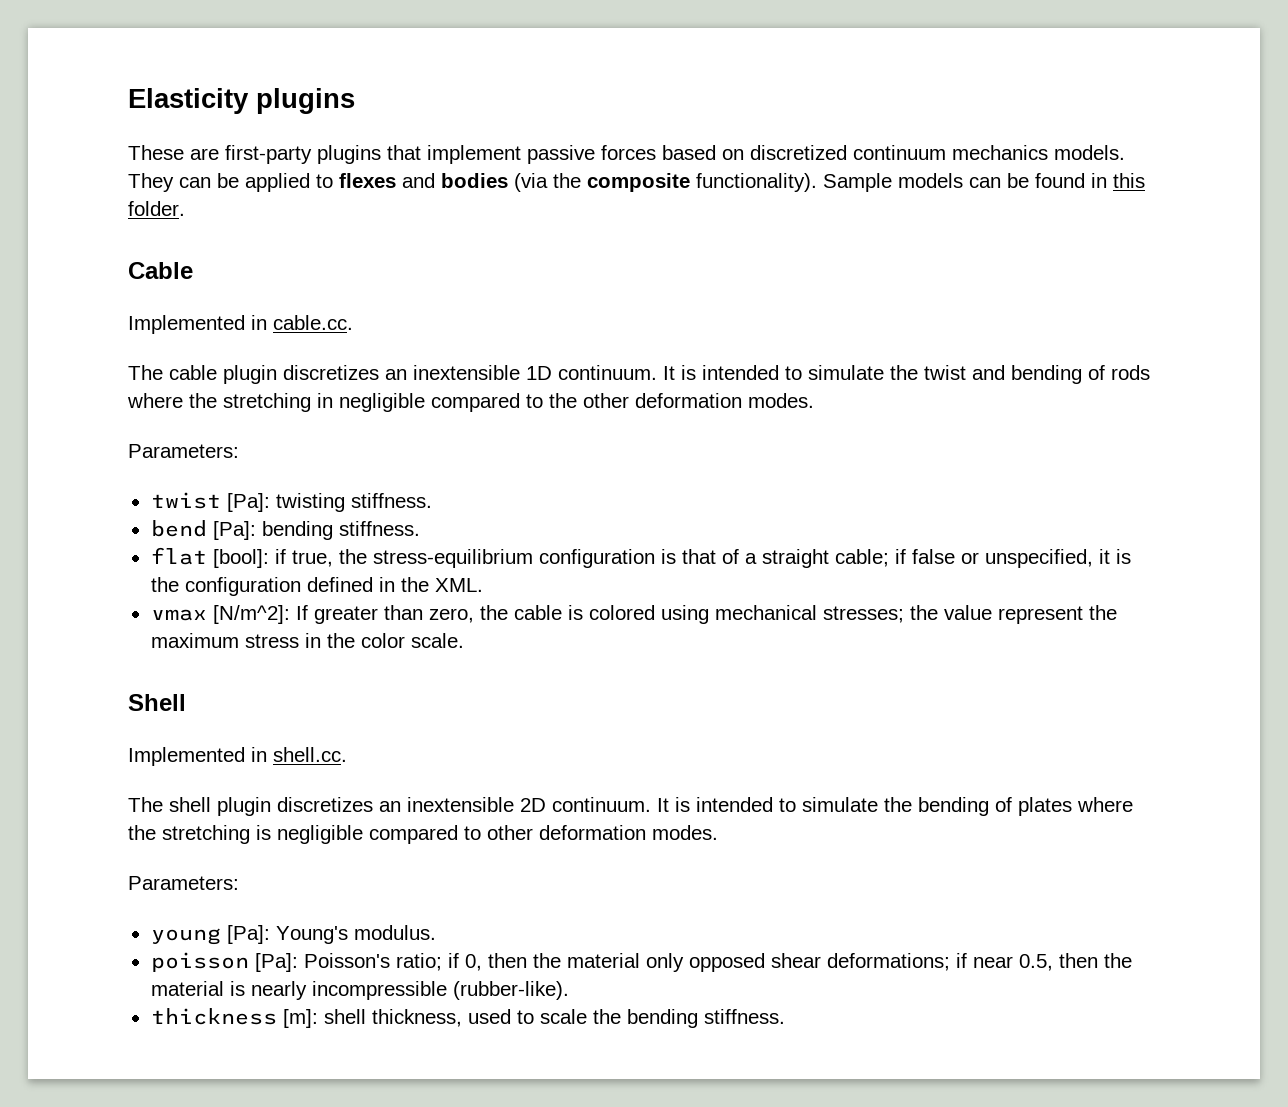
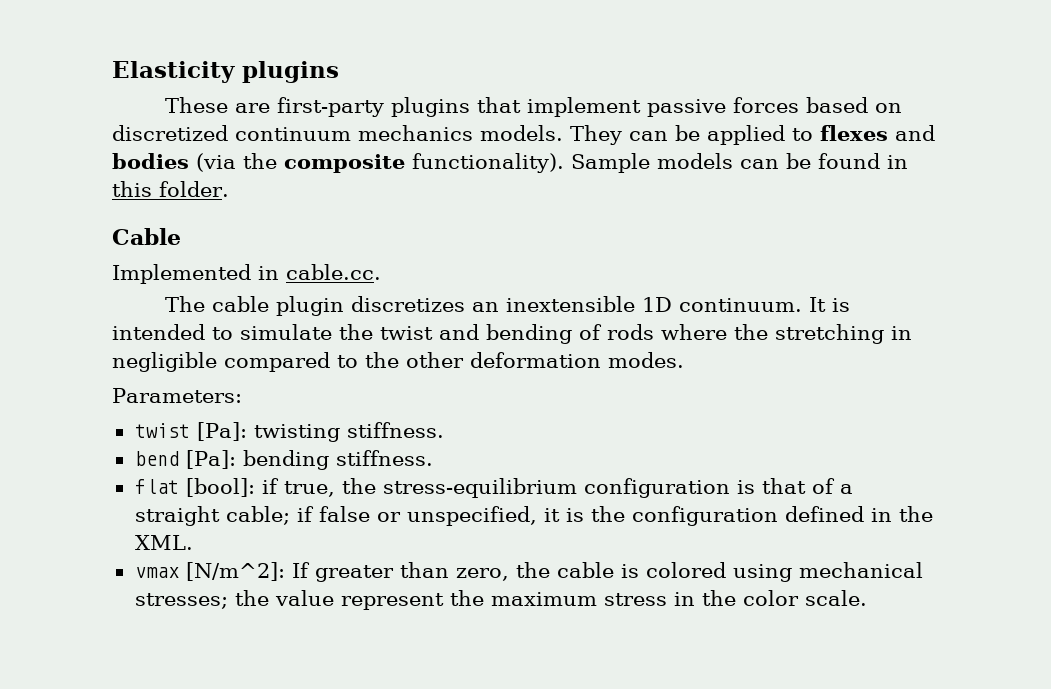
- Shell
- Implemented in shell.cc.
- The shell plugin discretizes an inextensible 2D continuum. It is intended to simulate the bending of plates where the stretching is negligible compared to other deformation modes.
- Parameters:
- young [Pa]: Young's modulus.
- poisson [Pa]: Poisson's ratio; if 0, then the material only opposed shear deformations; if near 0.5, then the material is nearly incompressible (rubber-like).
- thickness [m]: shell thickness, used to scale the bending stiffness.

